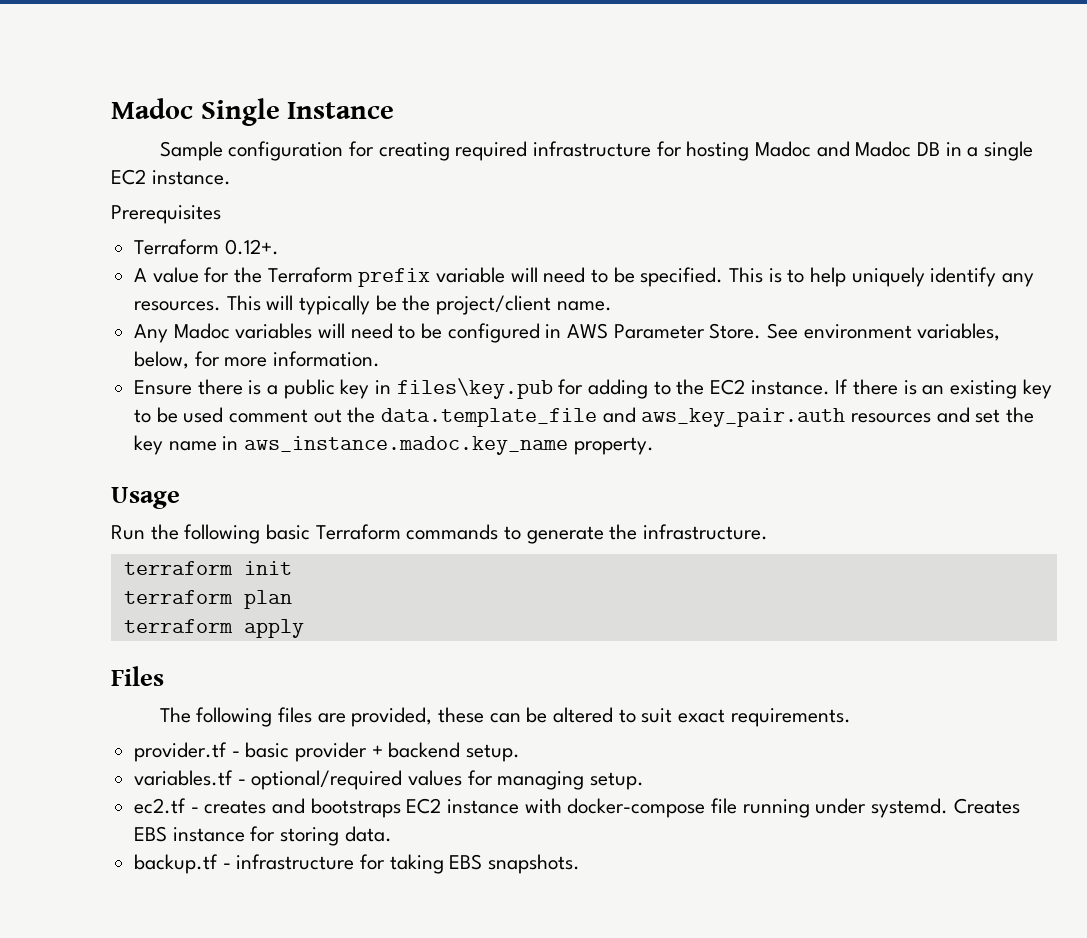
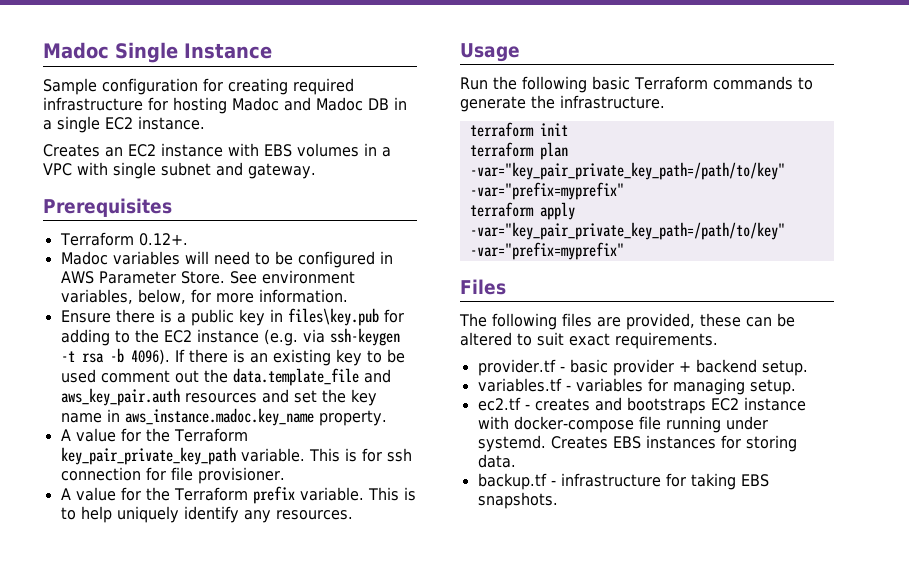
+ Creates an EC2 instance with EBS volumes in a VPC with single subnet and gateway.
  Prerequisites
  Terraform 0.12+.
- A value for the Terraform prefix variable will need to be specified. This is to help uniquely identify any resources. This will typically be the project/client name.
- Any Madoc variables will need to be configured in AWS Parameter Store.
+ Madoc variables will need to be configured in AWS Parameter Store.
- Ensure there is a public key in files\key.pub for adding to the EC2 instance.
+ Ensure there is a public key in files\key.pub for adding to the EC2 instance (e.g. via ssh-keygen -t rsa -b 4096).
+ A value for the Terraform key_pair_private_key_path variable. This is for ssh connection for file provisioner.
+ A value for the Terraform prefix variable. This is to help uniquely identify any resources.
- terraform plan
+ terraform plan -var="key_pair_private_key_path=/path/to/key" -var="prefix=myprefix"
- terraform apply
+ terraform apply -var="key_pair_private_key_path=/path/to/key" -var="prefix=myprefix"
- variables.tf - optional/required values for managing setup.
+ variables.tf - variables for managing setup.
- Creates EBS instance for storing data.
+ Creates EBS instances for storing data.

